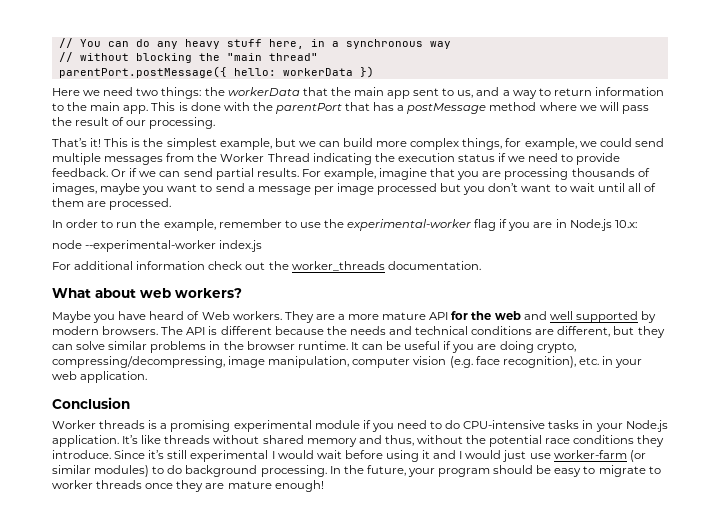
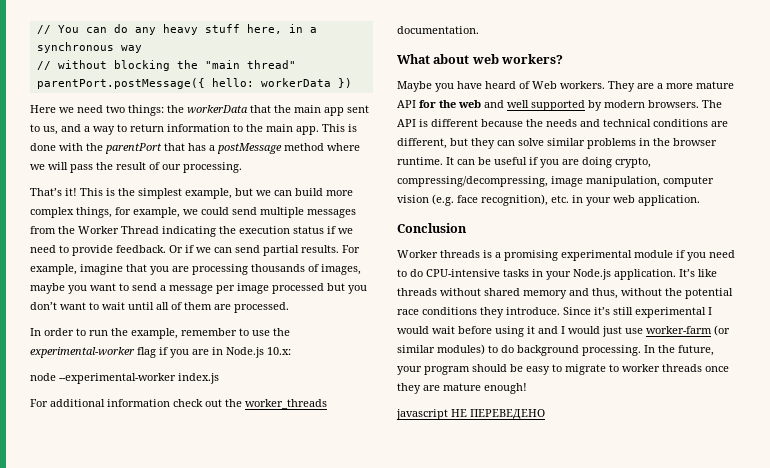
+ javascript НЕ ПЕРЕВЕДЕНО

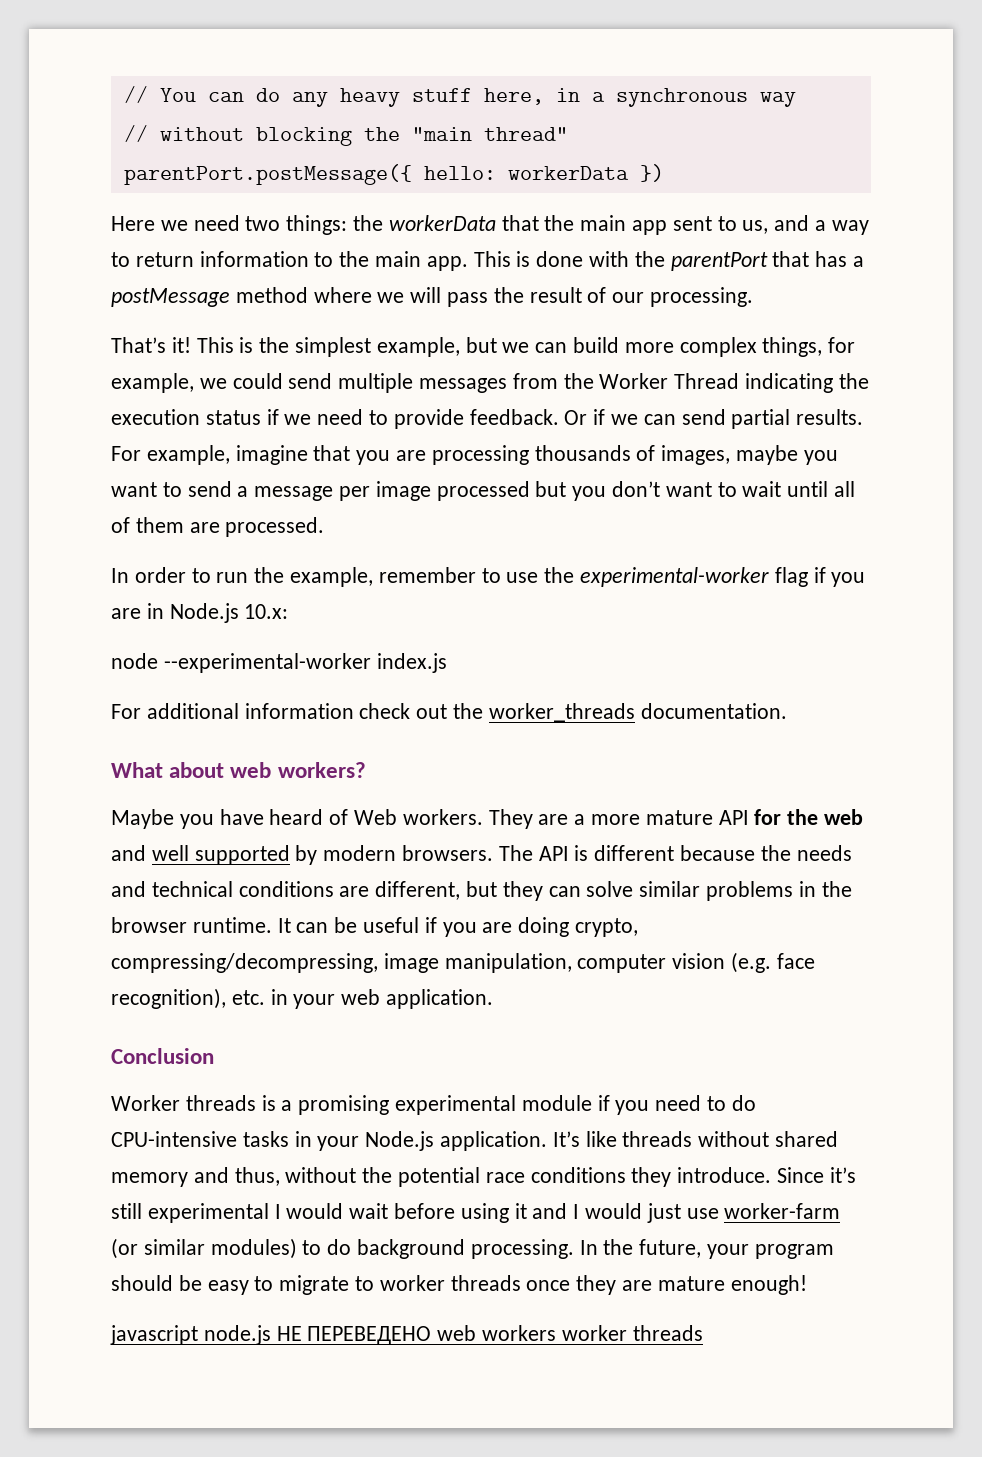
- javascript НЕ ПЕРЕВЕДЕНО
+ javascript node.js НЕ ПЕРЕВЕДЕНО web workers worker threads

